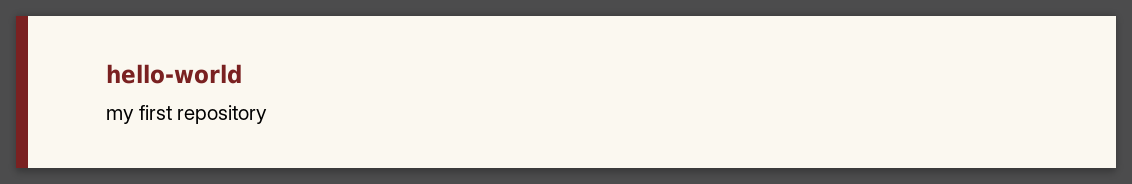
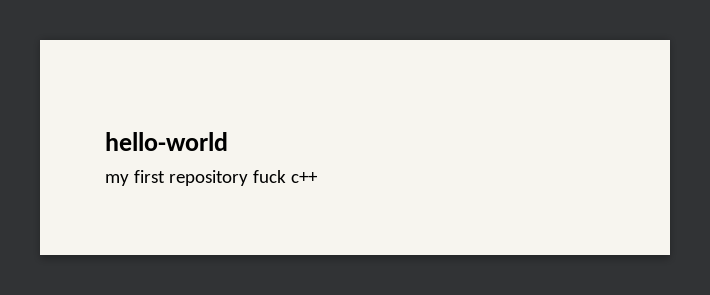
- my first repository
+ my first repository fuck c++

